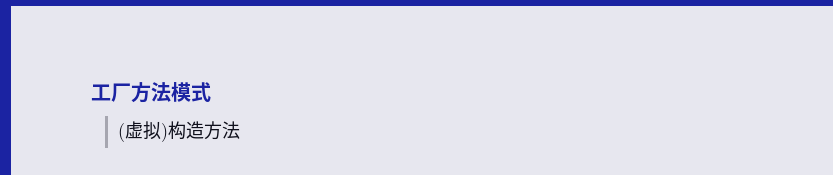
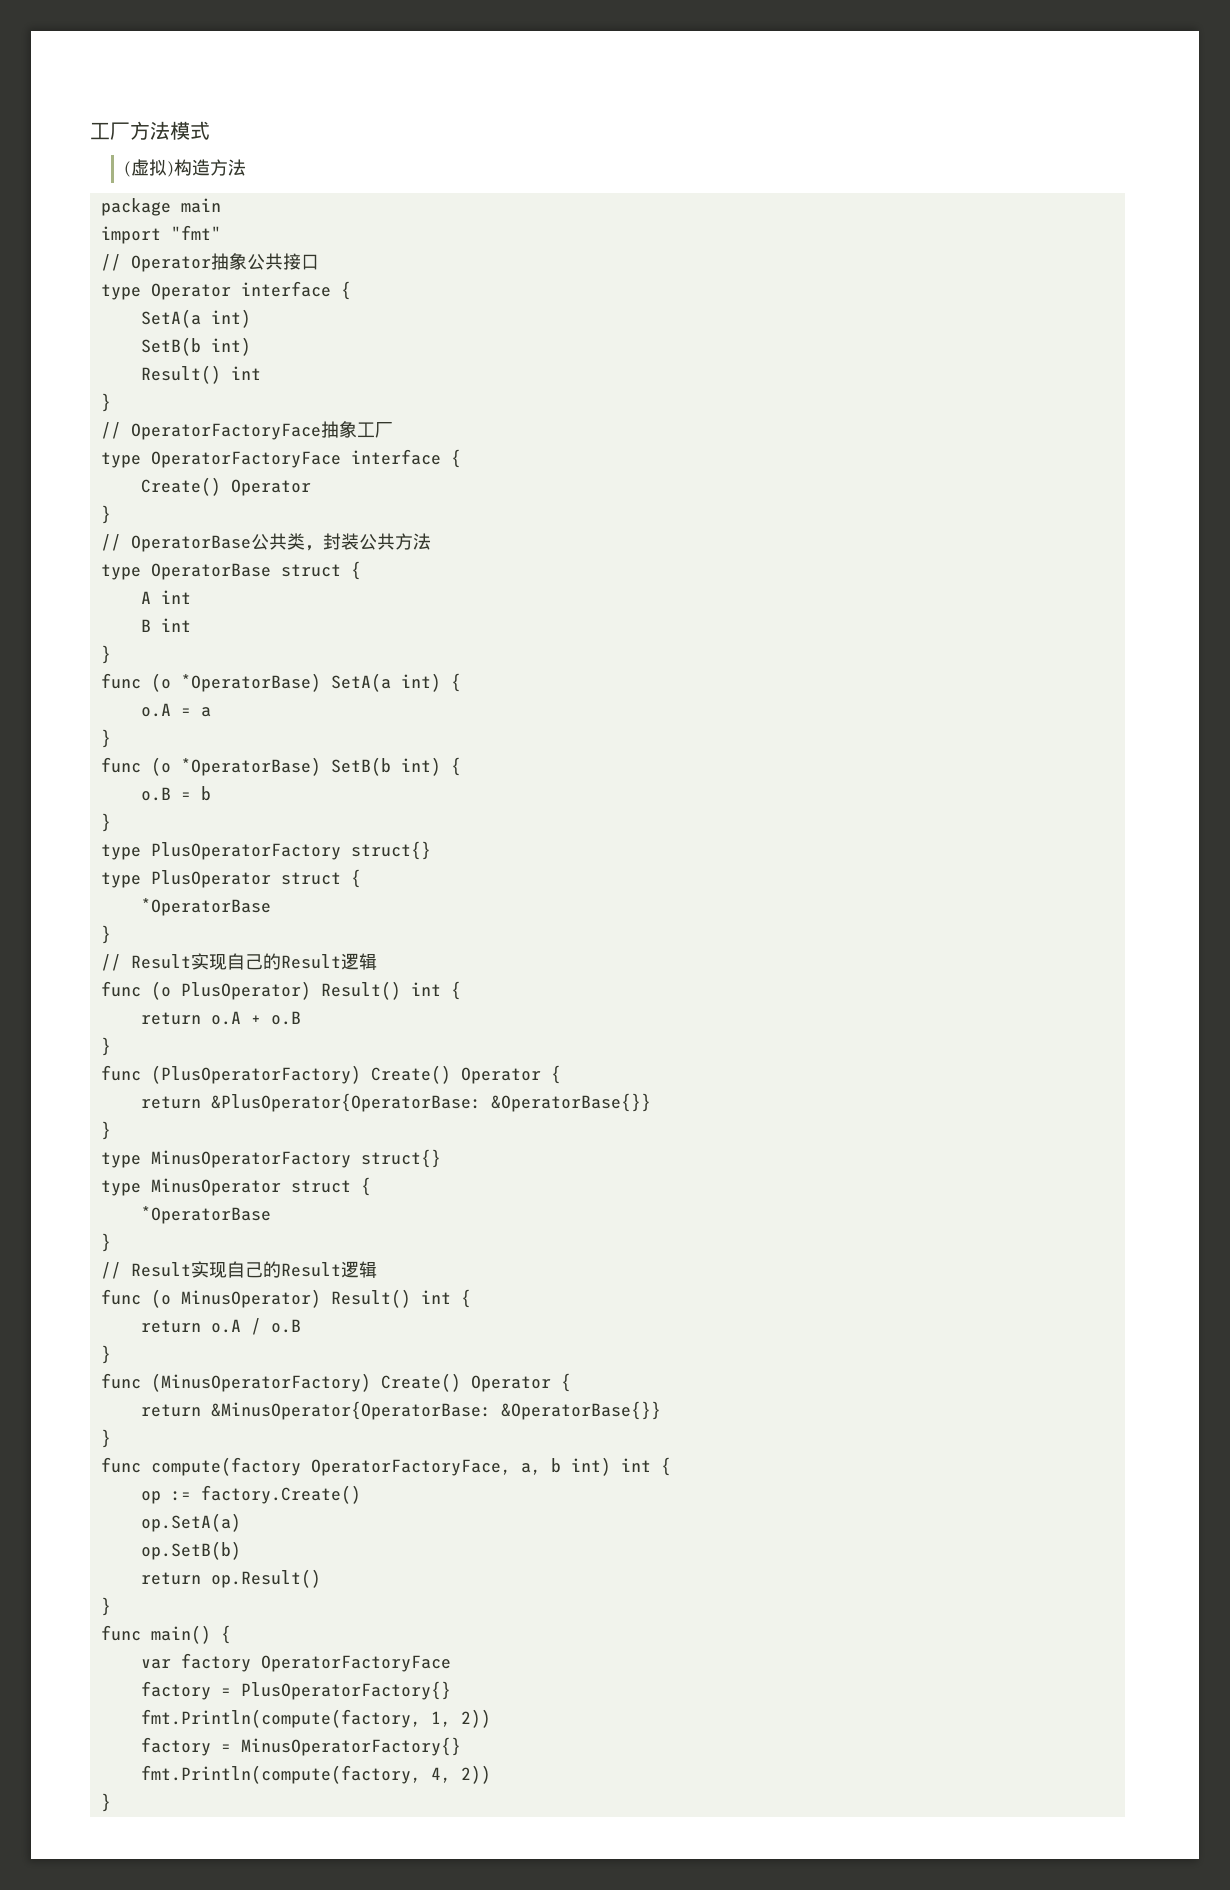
+ package main
+ import "fmt"
+ // Operator抽象公共接口
+ type Operator interface {
+ SetA(a int)
+ SetB(b int)
+ Result() int
+ }
+ // OperatorFactoryFace抽象工厂
+ type OperatorFactoryFace interface {
+ Create() Operator
+ }
+ // OperatorBase公共类，封装公共方法
+ type OperatorBase struct {
+ A int
+ B int
+ }
+ func (o *OperatorBase) SetA(a int) {
+ o.A = a
+ }
+ func (o *OperatorBase) SetB(b int) {
+ o.B = b
+ }
+ type PlusOperatorFactory struct{}
+ type PlusOperator struct {
+ *OperatorBase
+ }
+ // Result实现自己的Result逻辑
+ func (o PlusOperator) Result() int {
+ return o.A + o.B
+ }
+ func (PlusOperatorFactory) Create() Operator {
+ return &PlusOperator{OperatorBase: &OperatorBase{}}
+ }
+ type MinusOperatorFactory struct{}
+ type MinusOperator struct {
+ *OperatorBase
+ }
+ // Result实现自己的Result逻辑
+ func (o MinusOperator) Result() int {
+ return o.A / o.B
+ }
+ func (MinusOperatorFactory) Create() Operator {
+ return &MinusOperator{OperatorBase: &OperatorBase{}}
+ }
+ func compute(factory OperatorFactoryFace, a, b int) int {
+ op := factory.Create()
+ op.SetA(a)
+ op.SetB(b)
+ return op.Result()
+ }
+ func main() {
+ var factory OperatorFactoryFace
+ factory = PlusOperatorFactory{}
+ fmt.Println(compute(factory, 1, 2))
+ factory = MinusOperatorFactory{}
+ fmt.Println(compute(factory, 4, 2))
+ }

